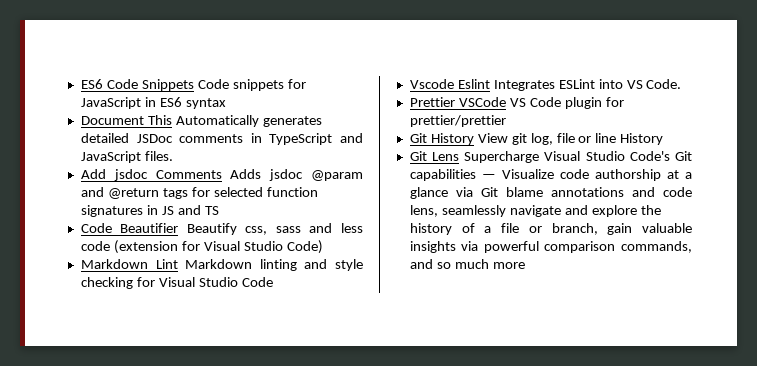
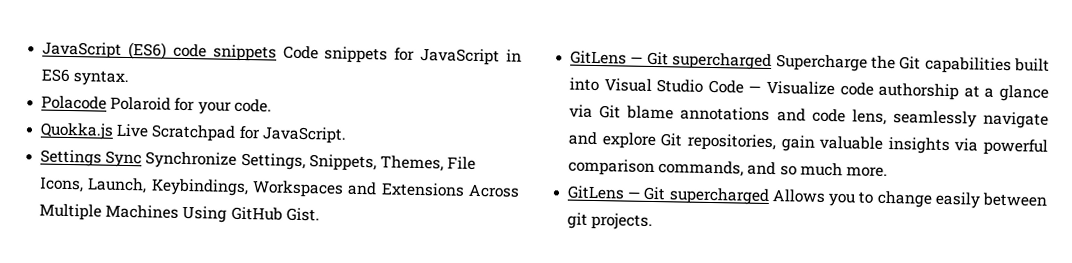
- ES6 Code Snippets Code snippets for JavaScript in ES6 syntax
- Document This Automatically generates detailed JSDoc comments in TypeScript and JavaScript files.
- Add jsdoc Comments Adds jsdoc @param and @return tags for selected function signatures in JS and TS
- Code Beautifier Beautify css, sass and less code (extension for Visual Studio Code)
- Markdown Lint Markdown linting and style checking for Visual Studio Code
- Vscode Eslint Integrates ESLint into VS Code.
- Prettier VSCode VS Code plugin for prettier/prettier
- Git History View git log, file or line History
- Git Lens Supercharge Visual Studio Code's Git capabilities — Visualize code authorship at a glance via Git blame annotations and code lens, seamlessly navigate and explore the history of a file or branch, gain valuable insights via powerful comparison commands, and so much more
+ JavaScript (ES6) code snippets Code snippets for JavaScript in ES6 syntax.
+ Polacode Polaroid for your code.
+ Quokka.js Live Scratchpad for JavaScript.
+ Settings Sync Synchronize Settings, Snippets, Themes, File Icons, Launch, Keybindings, Workspaces and Extensions Across Multiple Machines Using GitHub Gist.
+ GitLens — Git supercharged Supercharge the Git capabilities built into Visual Studio Code — Visualize code authorship at a glance via Git blame annotations and code lens, seamlessly navigate and explore Git repositories, gain valuable insights via powerful comparison commands, and so much more.
+ GitLens — Git supercharged Allows you to change easily between git projects.

